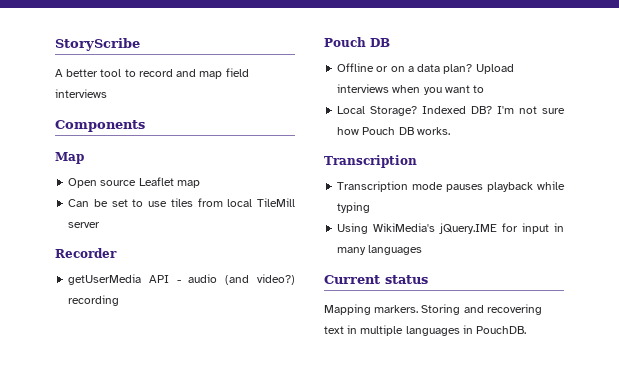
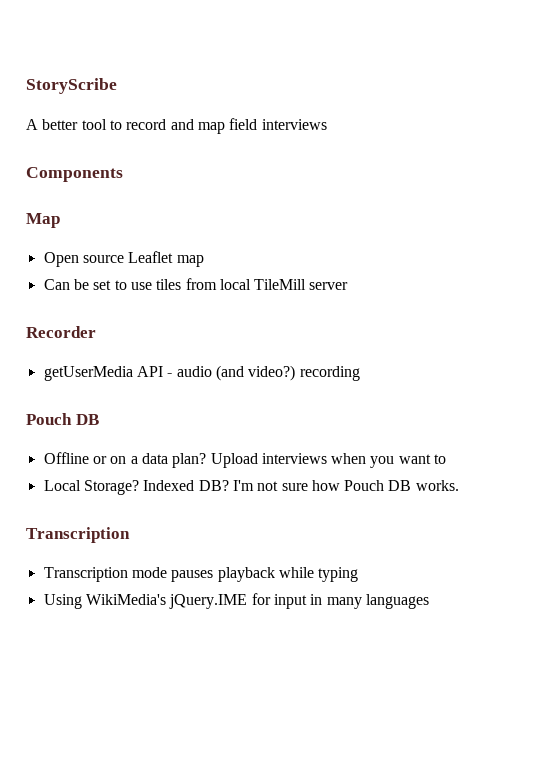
- Current status
- Mapping markers. Storing and recovering text in multiple languages in PouchDB.

